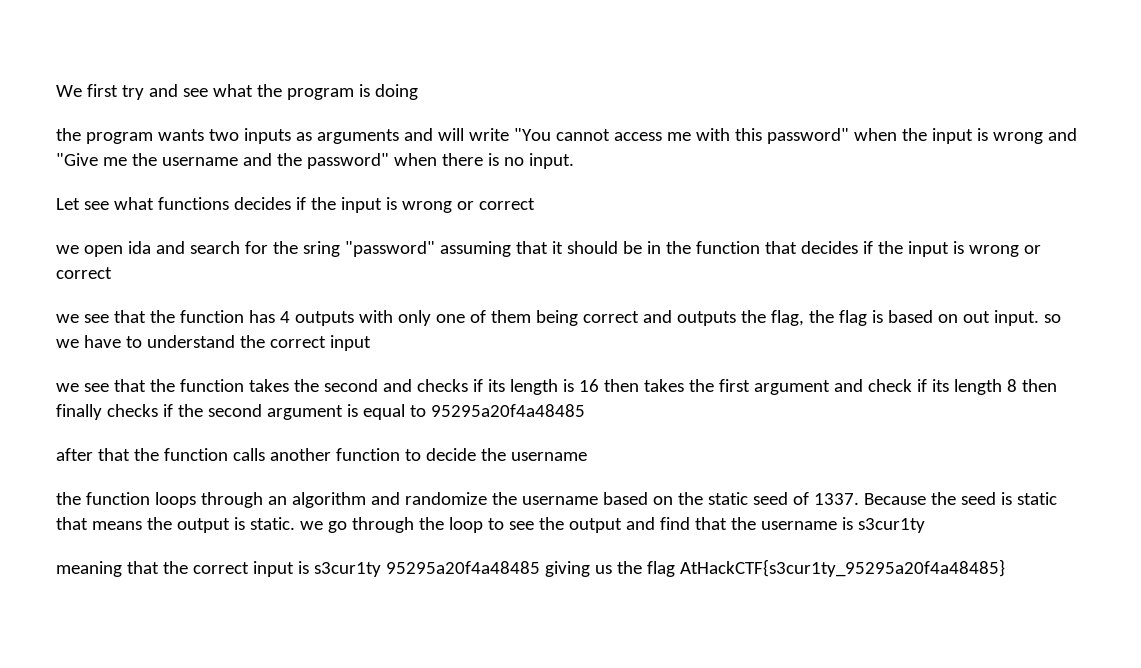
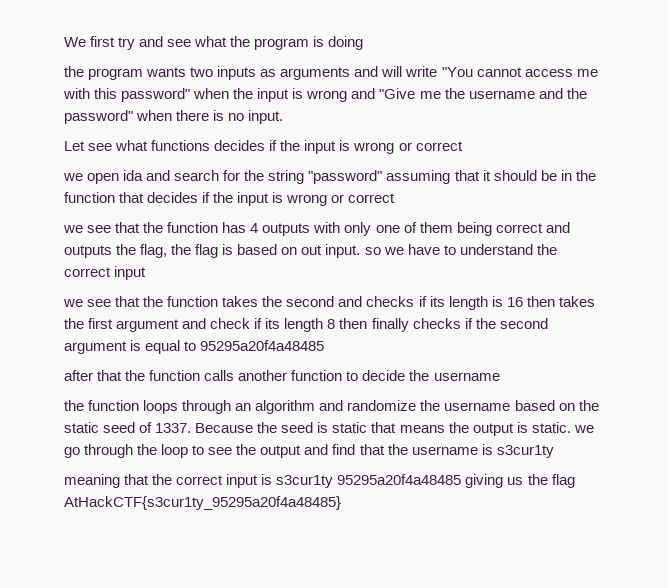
- we open ida and search for the sring "password" assuming that it should be in the function that decides if the input is wrong or correct
+ we open ida and search for the string "password" assuming that it should be in the function that decides if the input is wrong or correct

